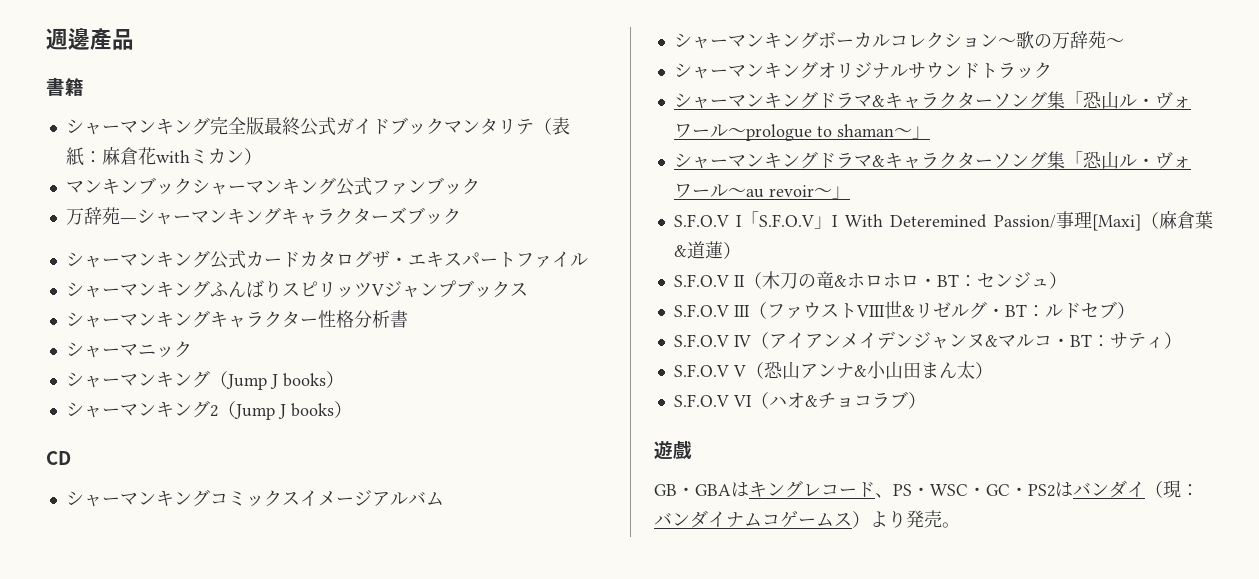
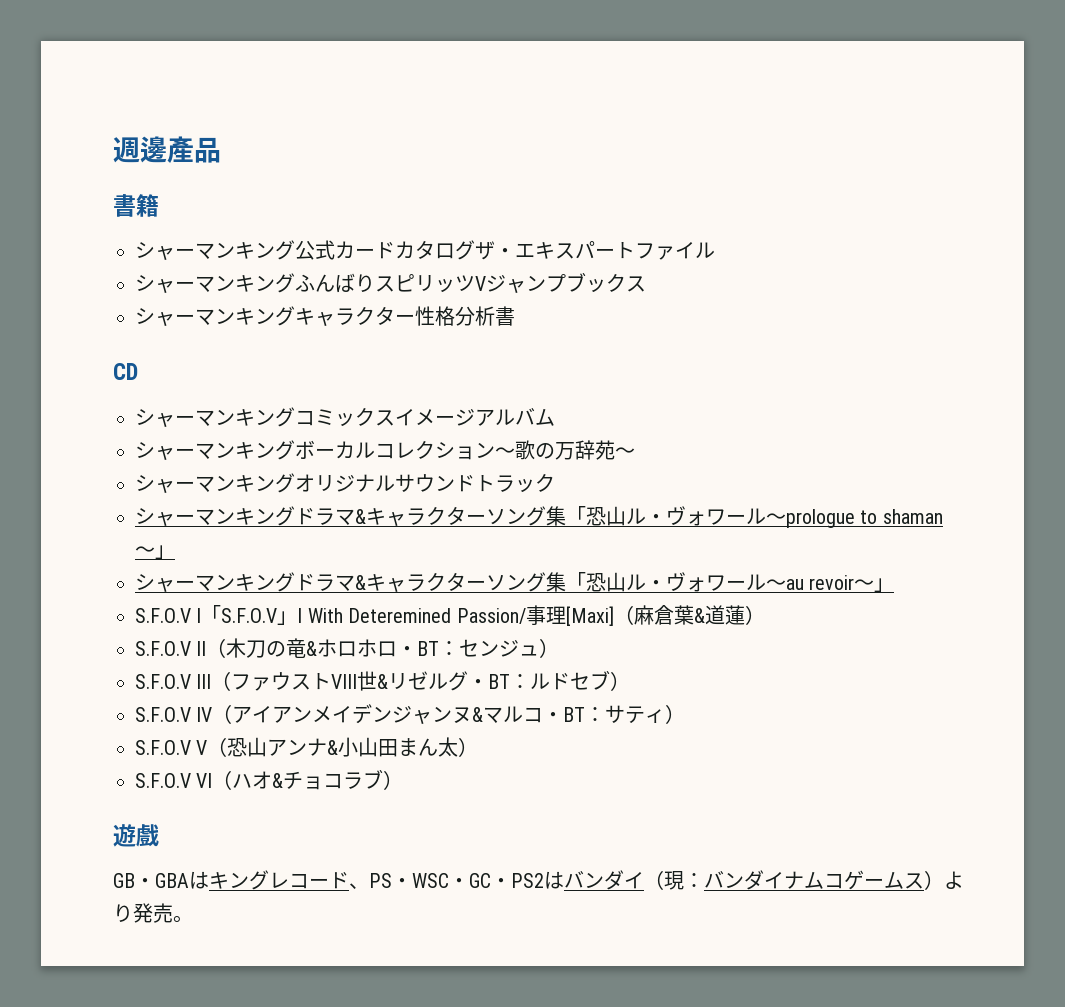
- シャーマンキング完全版最終公式ガイドブックマンタリテ（表紙：麻倉花withミカン）
- マンキンブックシャーマンキング公式ファンブック
- 万辞苑―シャーマンキングキャラクターズブック
- シャーマニック
- シャーマンキング（Jump J books）
- シャーマンキング2（Jump J books）

